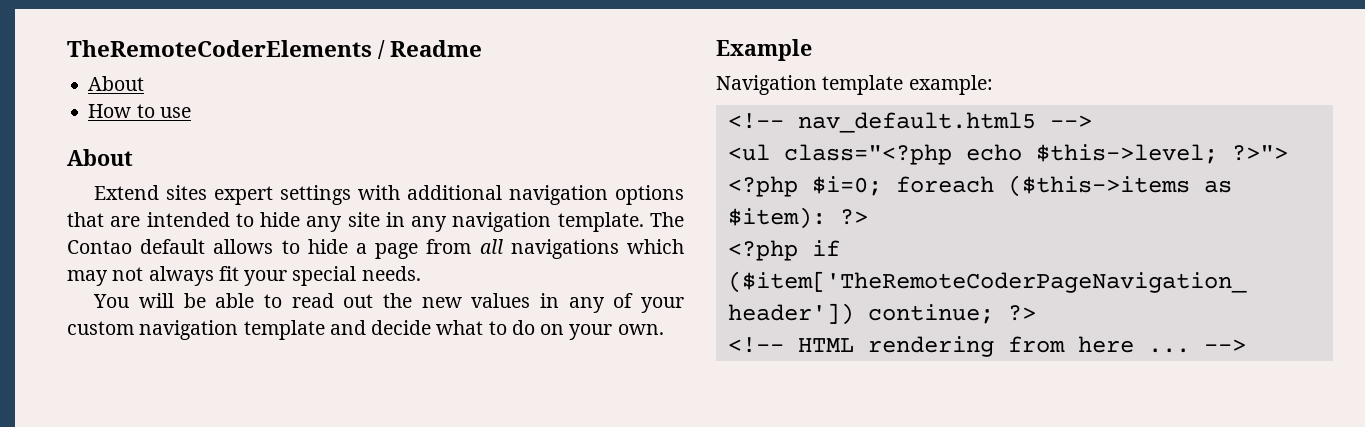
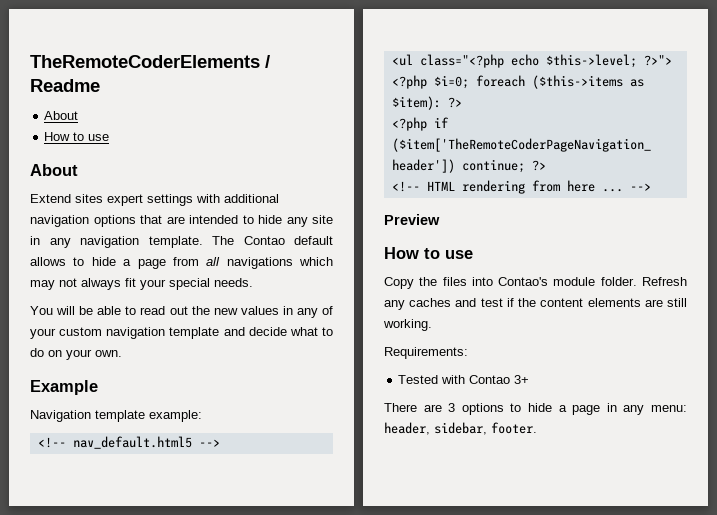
+ Preview
+ How to use
+ Copy the files into Contao's module folder. Refresh any caches and test if the content elements are still working.
+ Requirements:
+ Tested with Contao 3+
+ There are 3 options to hide a page in any menu: header, sidebar, footer.

